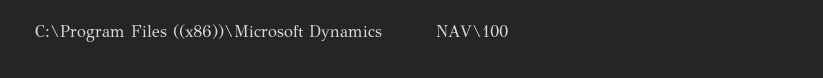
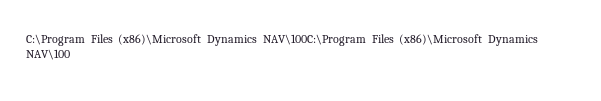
- C:\Program Files ((x86))\Microsoft Dynamics NAV\100
+ C:\Program Files (x86)\Microsoft Dynamics NAV\100C:\Program Files (x86)\Microsoft Dynamics NAV\100

